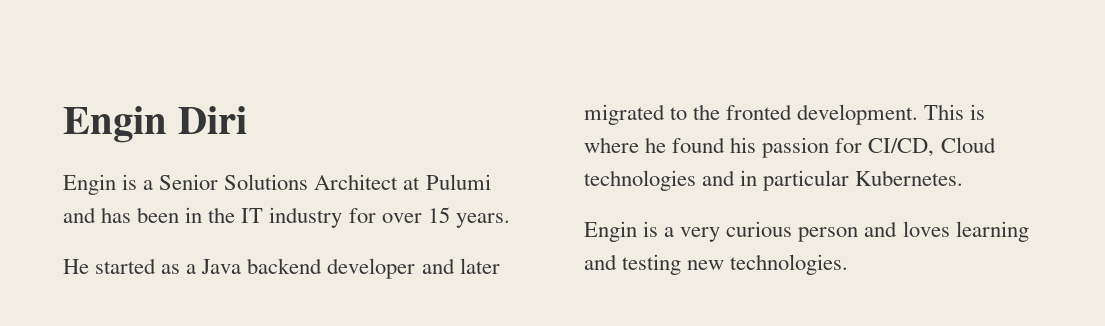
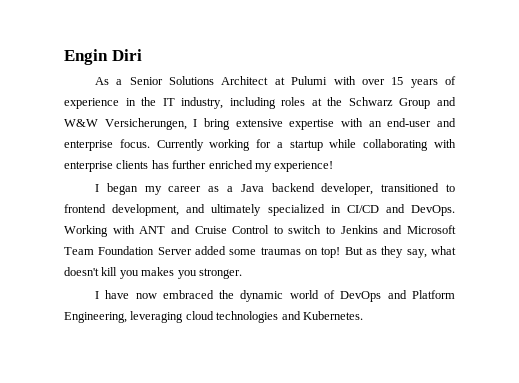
- Engin is a Senior Solutions Architect at Pulumi and has been in the IT industry for over 15 years.
- He started as a Java backend developer and later migrated to the fronted development. This is where he found his passion for CI/CD, Cloud technologies and in particular Kubernetes.
- Engin is a very curious person and loves learning and testing new technologies.
+ As a Senior Solutions Architect at Pulumi with over 15 years of experience in the IT industry, including roles at the Schwarz Group and W&W Versicherungen, I bring extensive expertise with an end-user and enterprise focus. Currently working for a startup while collaborating with enterprise clients has further enriched my experience!
+ I began my career as a Java backend developer, transitioned to frontend development, and ultimately specialized in CI/CD and DevOps. Working with ANT and Cruise Control to switch to Jenkins and Microsoft Team Foundation Server added some traumas on top! But as they say, what doesn't kill you makes you stronger.
+ I have now embraced the dynamic world of DevOps and Platform Engineering, leveraging cloud technologies and Kubernetes.

